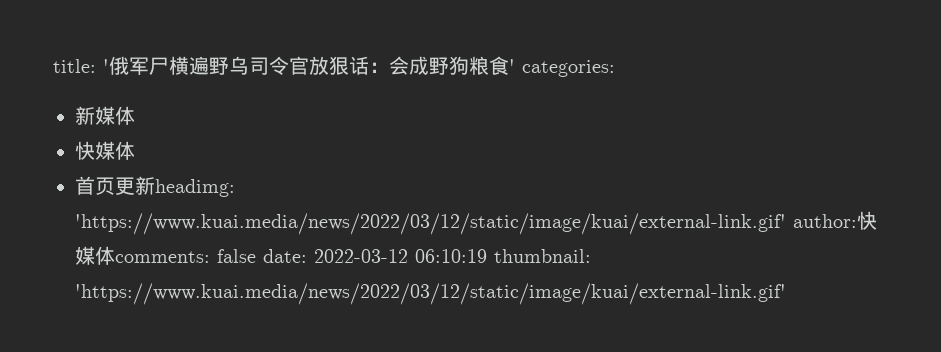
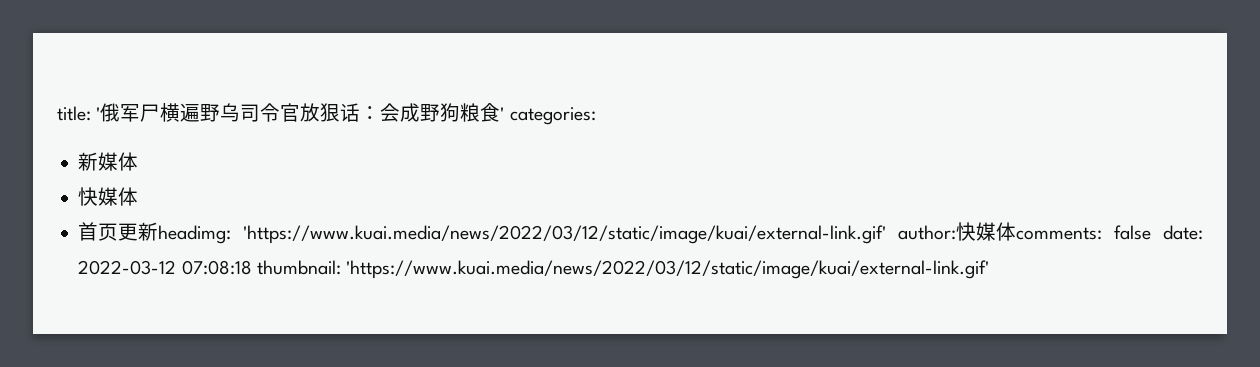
- 首页更新headimg: 'https://www.kuai.media/news/2022/03/12/static/image/kuai/external-link.gif' author:快媒体comments: false date: 2022-03-12 06:10:19 thumbnail: 'https://www.kuai.media/news/2022/03/12/static/image/kuai/external-link.gif'
+ 首页更新headimg: 'https://www.kuai.media/news/2022/03/12/static/image/kuai/external-link.gif' author:快媒体comments: false date: 2022-03-12 07:08:18 thumbnail: 'https://www.kuai.media/news/2022/03/12/static/image/kuai/external-link.gif'

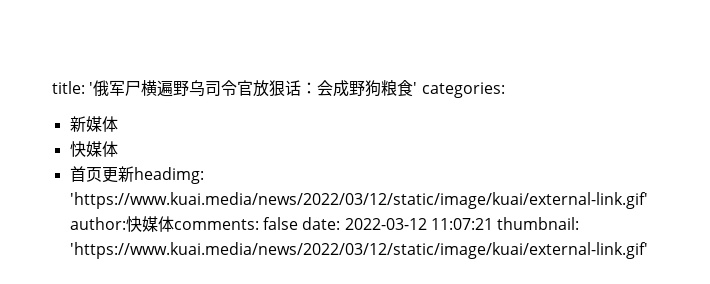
- 首页更新headimg: 'https://www.kuai.media/news/2022/03/12/static/image/kuai/external-link.gif' author:快媒体comments: false date: 2022-03-12 07:08:18 thumbnail: 'https://www.kuai.media/news/2022/03/12/static/image/kuai/external-link.gif'
+ 首页更新headimg: 'https://www.kuai.media/news/2022/03/12/static/image/kuai/external-link.gif' author:快媒体comments: false date: 2022-03-12 11:07:21 thumbnail: 'https://www.kuai.media/news/2022/03/12/static/image/kuai/external-link.gif'

